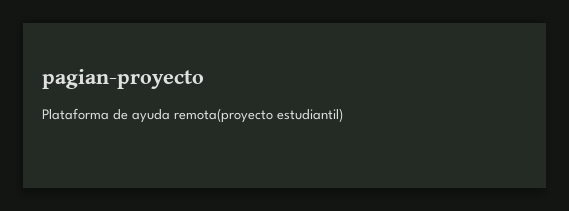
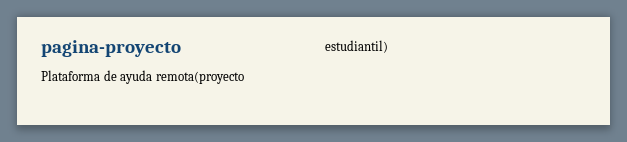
- pagian-proyecto
+ pagina-proyecto

